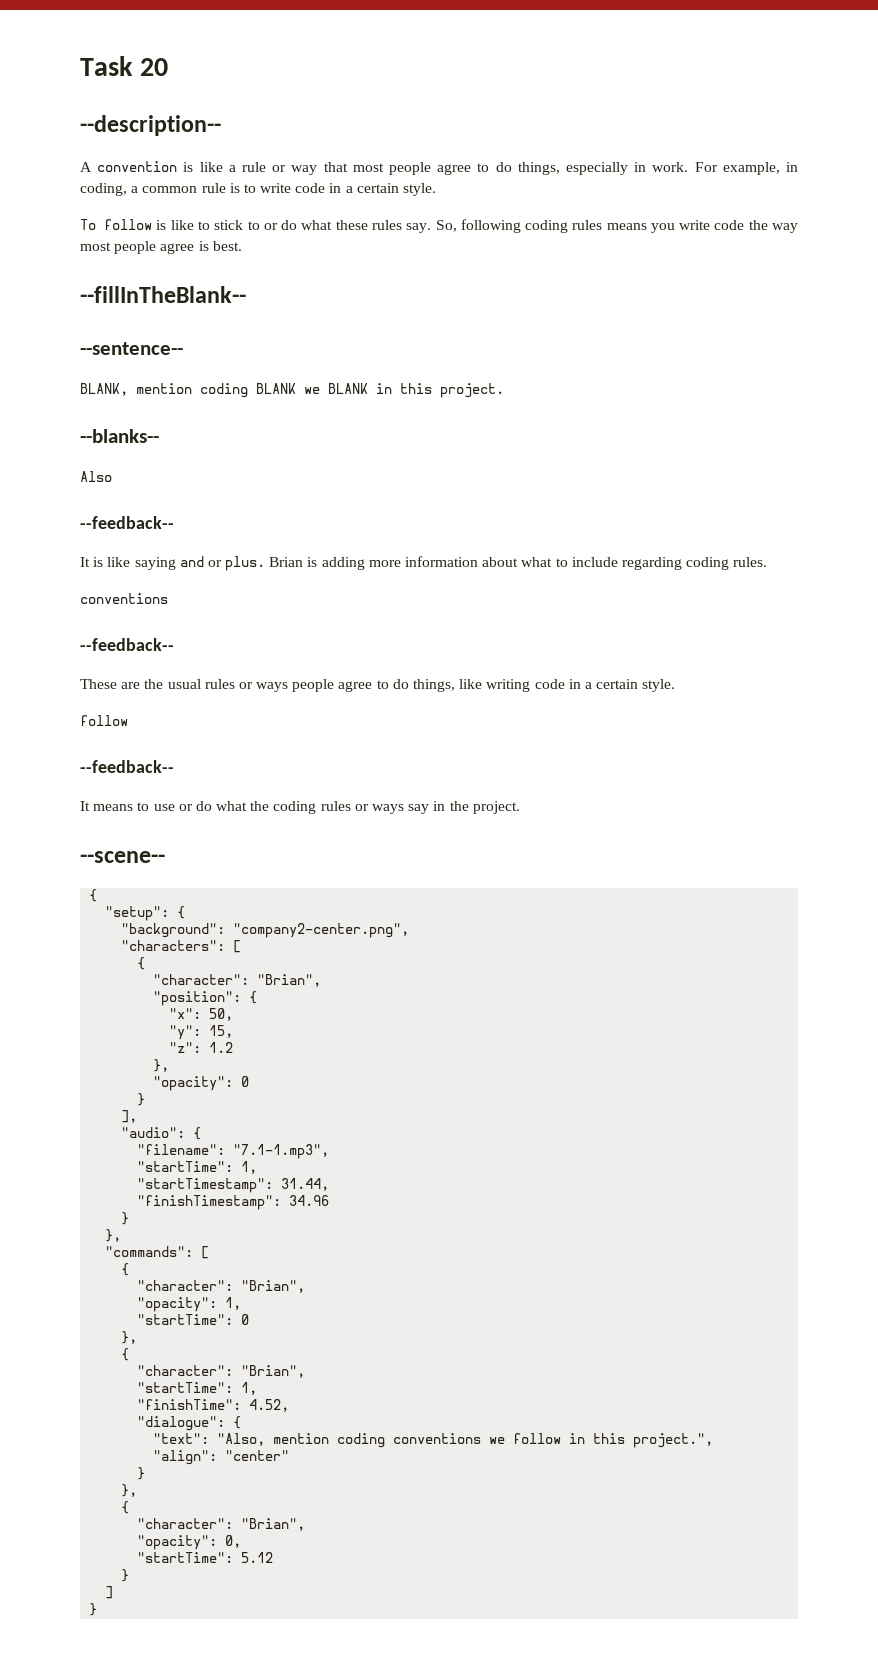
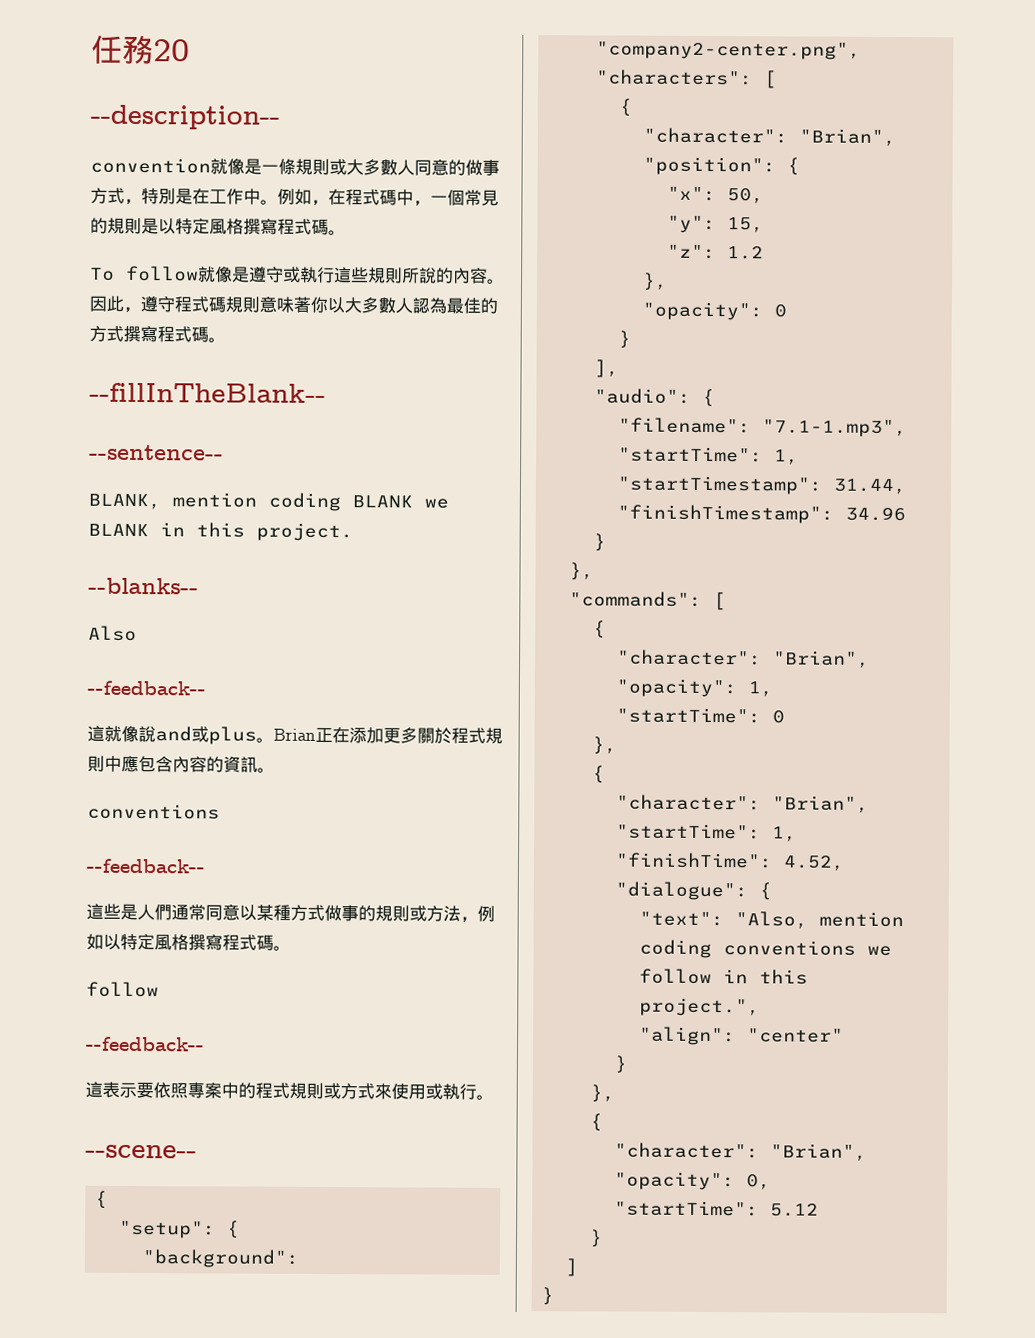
- Task 20
+ 任務20
- A convention is like a rule or way that most people agree to do things, especially in work. For example, in coding, a common rule is to write code in a certain style.
- To follow is like to stick to or do what these rules say. So, following coding rules means you write code the way most people agree is best.
+ convention就像是一條規則或大多數人同意的做事方式，特別是在工作中。例如，在程式碼中，一個常見的規則是以特定風格撰寫程式碼。
+ To follow就像是遵守或執行這些規則所說的內容。因此，遵守程式碼規則意味著你以大多數人認為最佳的方式撰寫程式碼。
- It is like saying and or plus. Brian is adding more information about what to include regarding coding rules.
+ 這就像說and或plus。Brian正在添加更多關於程式規則中應包含內容的資訊。
  conventions
  --feedback--
- These are the usual rules or ways people agree to do things, like writing code in a certain style.
+ 這些是人們通常同意以某種方式做事的規則或方法，例如以特定風格撰寫程式碼。
  follow
  --feedback--
- It means to use or do what the coding rules or ways say in the project.
+ 這表示要依照專案中的程式規則或方式來使用或執行。

